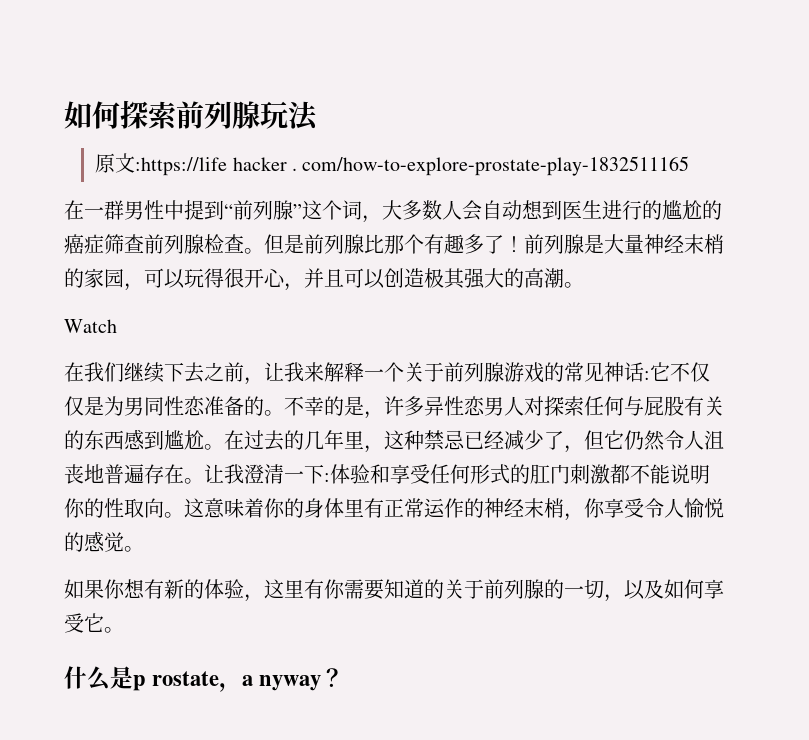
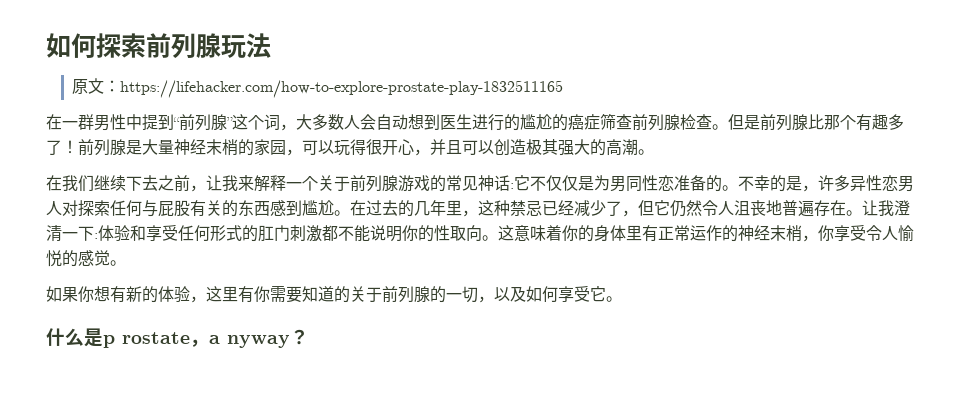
- 原文:https://life hacker . com/how-to-explore-prostate-play-1832511165
+ 原文：https://lifehacker.com/how-to-explore-prostate-play-1832511165
- Watch

